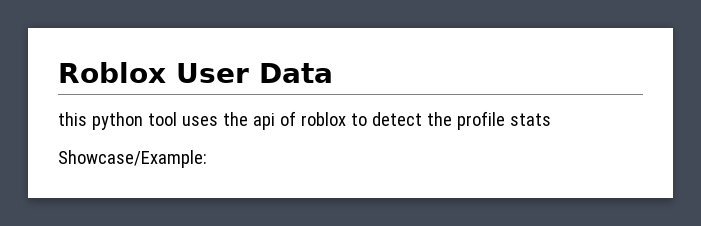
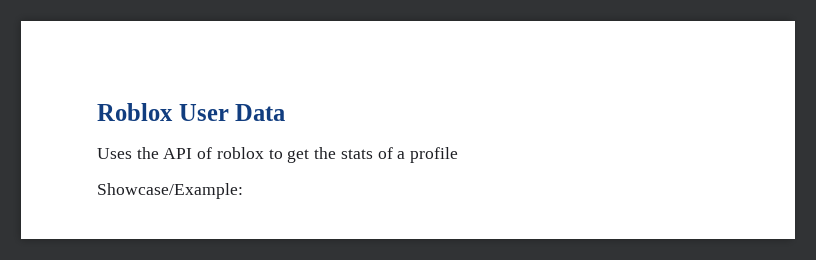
- this python tool uses the api of roblox to detect the profile stats
+ Uses the API of roblox to get the stats of a profile

